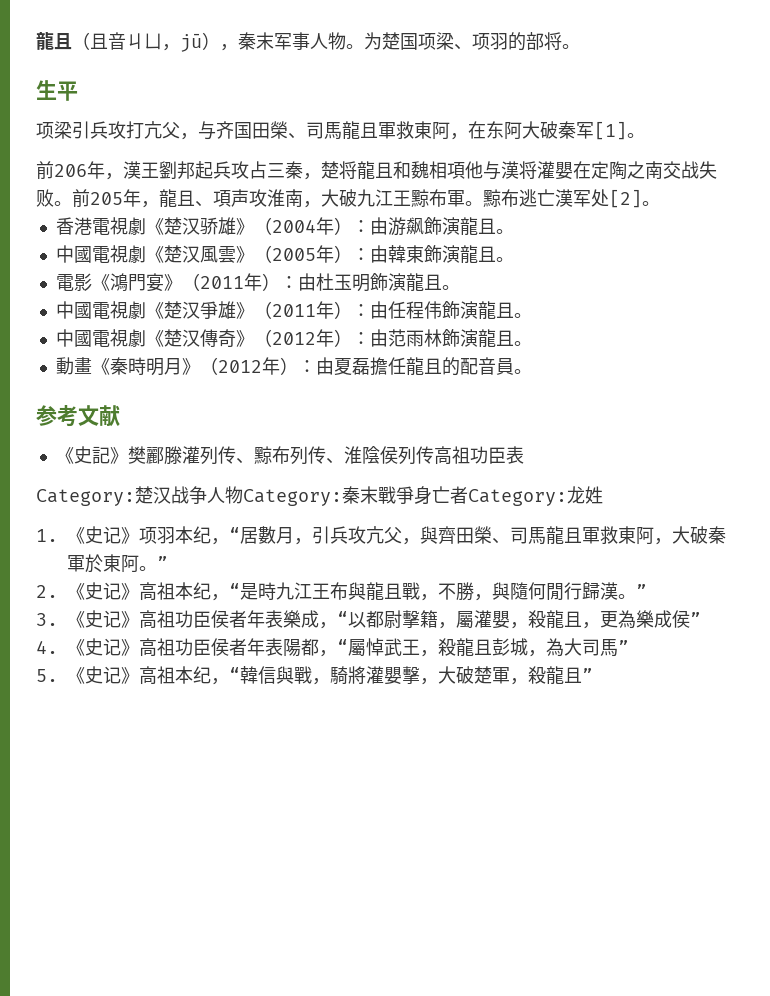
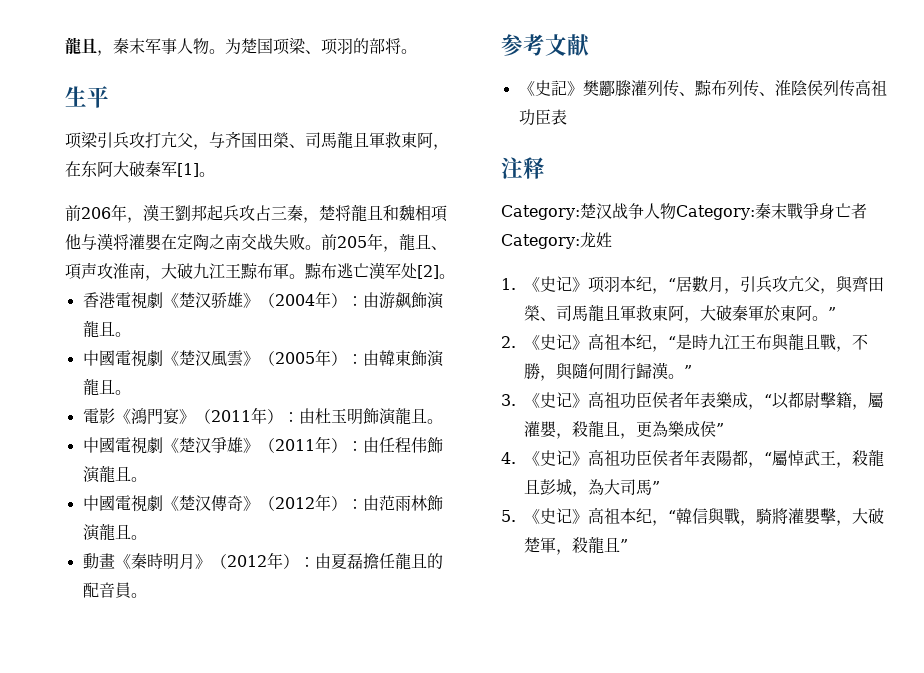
- 龍且（且音ㄐㄩ，jū），秦末军事人物。
+ 龍且，秦末军事人物。
+ 注释

